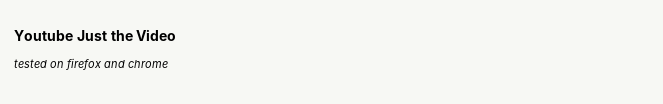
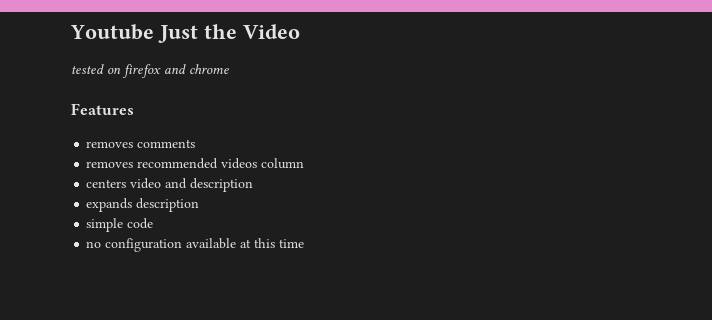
+ Features
+ removes comments
+ removes recommended videos column
+ centers video and description
+ expands description
+ simple code
+ no configuration available at this time

